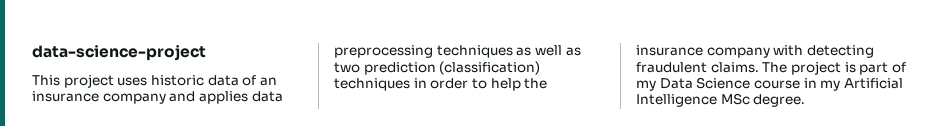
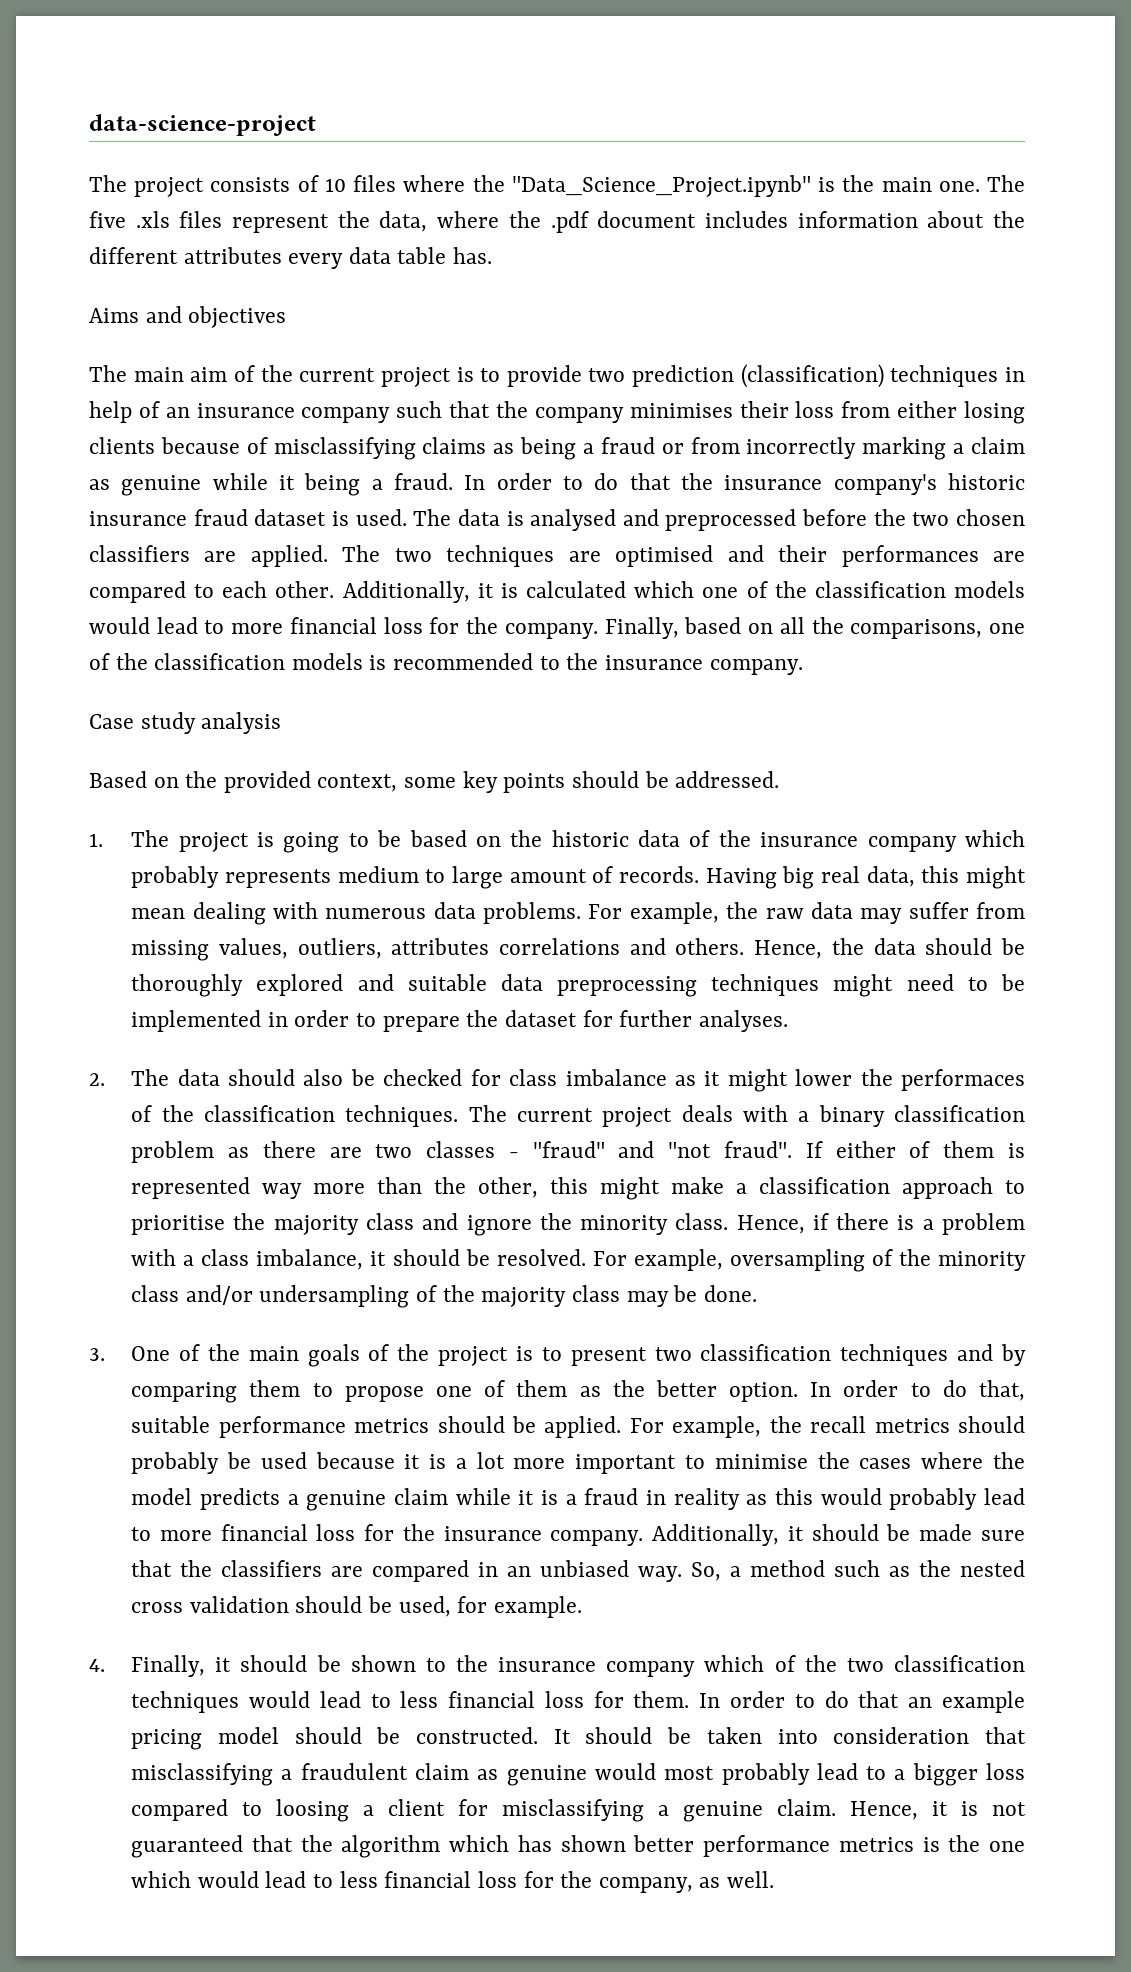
- This project uses historic data of an insurance company and applies data preprocessing techniques as well as two prediction (classification) techniques in order to help the insurance company with detecting fraudulent claims. The project is part of my Data Science course in my Artificial Intelligence MSc degree.
+ The project consists of 10 files where the "Data_Science_Project.ipynb" is the main one. The five .xls files represent the data, where the .pdf document includes information about the different attributes every data table has.
+ Aims and objectives
+ The main aim of the current project is to provide two prediction (classification) techniques in help of an insurance company such that the company minimises their loss from either losing clients because of misclassifying claims as being a fraud or from incorrectly marking a claim as genuine while it being a fraud. In order to do that the insurance company's historic insurance fraud dataset is used. The data is analysed and preprocessed before the two chosen classifiers are applied. The two techniques are optimised and their performances are compared to each other. Additionally, it is calculated which one of the classification models would lead to more financial loss for the company. Finally, based on all the comparisons, one of the classification models is recommended to the insurance company.
+ Case study analysis
+ Based on the provided context, some key points should be addressed.
+ 1. The project is going to be based on the historic data of the insurance company which probably represents medium to large amount of records. Having big real data, this might mean dealing with numerous data problems. For example, the raw data may suffer from missing values, outliers, attributes correlations and others. Hence, the data should be thoroughly explored and suitable data preprocessing techniques might need to be implemented in order to prepare the dataset for further analyses.
+ 2. The data should also be checked for class imbalance as it might lower the performaces of the classification techniques. The current project deals with a binary classification problem as there are two classes - "fraud" and "not fraud". If either of them is represented way more than the other, this might make a classification approach to prioritise the majority class and ignore the minority class. Hence, if there is a problem with a class imbalance, it should be resolved. For example, oversampling of the minority class and/or undersampling of the majority class may be done.
+ 3. One of the main goals of the project is to present two classification techniques and by comparing them to propose one of them as the better option. In order to do that, suitable performance metrics should be applied. For example, the recall metrics should probably be used because it is a lot more important to minimise the cases where the model predicts a genuine claim while it is a fraud in reality as this would probably lead to more financial loss for the insurance company. Additionally, it should be made sure that the classifiers are compared in an unbiased way. So, a method such as the nested cross validation should be used, for example.
+ 4. Finally, it should be shown to the insurance company which of the two classification techniques would lead to less financial loss for them. In order to do that an example pricing model should be constructed. It should be taken into consideration that misclassifying a fraudulent claim as genuine would most probably lead to a bigger loss compared to loosing a client for misclassifying a genuine claim. Hence, it is not guaranteed that the algorithm which has shown better performance metrics is the one which would lead to less financial loss for the company, as well.

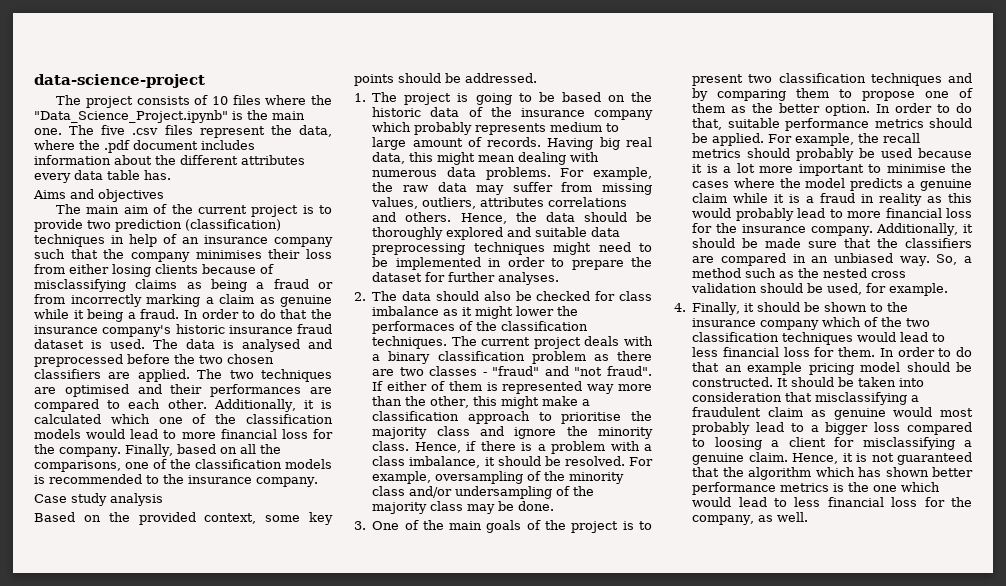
- The five .xls files represent the data, where the .pdf document includes information about the different attributes every data table has.
+ The five .csv files represent the data, where the .pdf document includes information about the different attributes every data table has.

